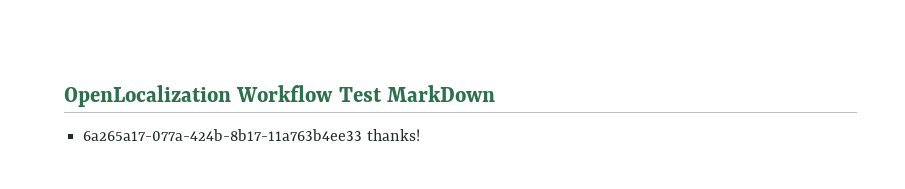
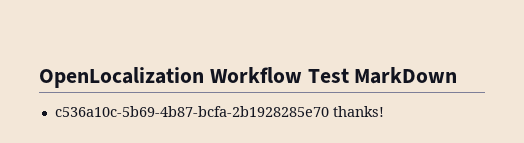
- 6a265a17-077a-424b-8b17-11a763b4ee33 thanks!
+ c536a10c-5b69-4b87-bcfa-2b1928285e70 thanks!

